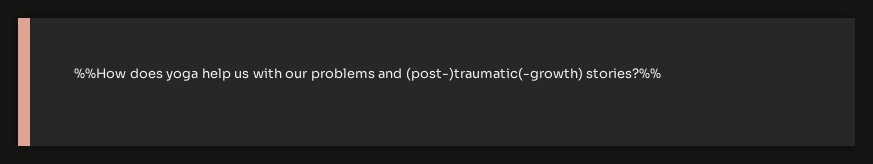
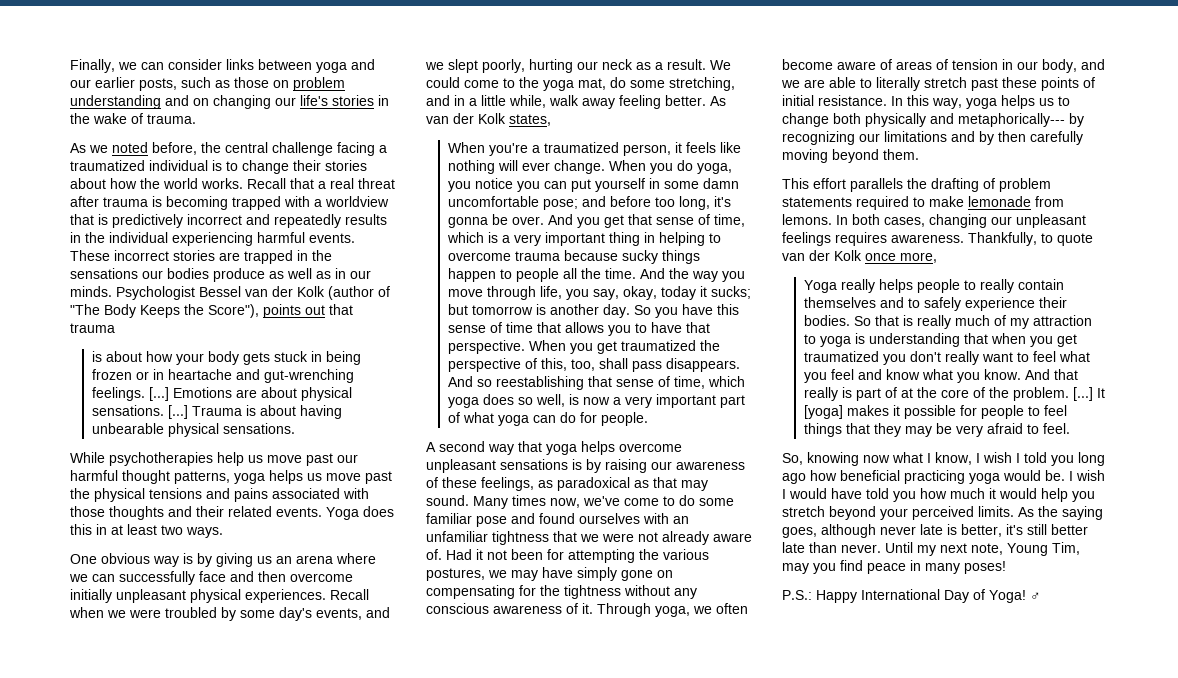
- %%How does yoga help us with our problems and (post-)traumatic(-growth) stories?%%
+ Finally, we can consider links between yoga and our earlier posts, such as those on problem understanding and on changing our life's stories in the wake of trauma.
+ As we noted before, the central challenge facing a traumatized individual is to change their stories about how the world works. Recall that a real threat after trauma is becoming trapped with a worldview that is predictively incorrect and repeatedly results in the individual experiencing harmful events. These incorrect stories are trapped in the sensations our bodies produce as well as in our minds. Psychologist Bessel van der Kolk (author of "The Body Keeps the Score"), points out that trauma
+ is about how your body gets stuck in being frozen or in heartache and gut-wrenching feelings. [...] Emotions are about physical sensations. [...] Trauma is about having unbearable physical sensations.
+ While psychotherapies help us move past our harmful thought patterns, yoga helps us move past the physical tensions and pains associated with those thoughts and their related events. Yoga does this in at least two ways.
+ One obvious way is by giving us an arena where we can successfully face and then overcome initially unpleasant physical experiences. Recall when we were troubled by some day's events, and we slept poorly, hurting our neck as a result. We could come to the yoga mat, do some stretching, and in a little while, walk away feeling better. As van der Kolk states,
+ When you're a traumatized person, it feels like nothing will ever change. When you do yoga, you notice you can put yourself in some damn uncomfortable pose; and before too long, it's gonna be over. And you get that sense of time, which is a very important thing in helping to overcome trauma because sucky things happen to people all the time. And the way you move through life, you say, okay, today it sucks; but tomorrow is another day. So you have this sense of time that allows you to have that perspective. When you get traumatized the perspective of this, too, shall pass disappears. And so reestablishing that sense of time, which yoga does so well, is now a very important part of what yoga can do for people.
+ A second way that yoga helps overcome unpleasant sensations is by raising our awareness of these feelings, as paradoxical as that may sound. Many times now, we've come to do some familiar pose and found ourselves with an unfamiliar tightness that we were not already aware of. Had it not been for attempting the various postures, we may have simply gone on compensating for the tightness without any conscious awareness of it. Through yoga, we often become aware of areas of tension in our body, and we are able to literally stretch past these points of initial resistance. In this way, yoga helps us to change both physically and metaphorically--- by recognizing our limitations and by then carefully moving beyond them.
+ This effort parallels the drafting of problem statements required to make lemonade from lemons. In both cases, changing our unpleasant feelings requires awareness. Thankfully, to quote van der Kolk once more,
+ Yoga really helps people to really contain themselves and to safely experience their bodies. So that is really much of my attraction to yoga is understanding that when you get traumatized you don't really want to feel what you feel and know what you know. And that really is part of at the core of the problem. [...] It [yoga] makes it possible for people to feel things that they may be very afraid to feel.
+ So, knowing now what I know, I wish I told you long ago how beneficial practicing yoga would be. I wish I would have told you how much it would help you stretch beyond your perceived limits. As the saying goes, although never late is better, it's still better late than never. Until my next note, Young Tim, may you find peace in many poses!
+ P.S.: Happy International Day of Yoga! ♂

